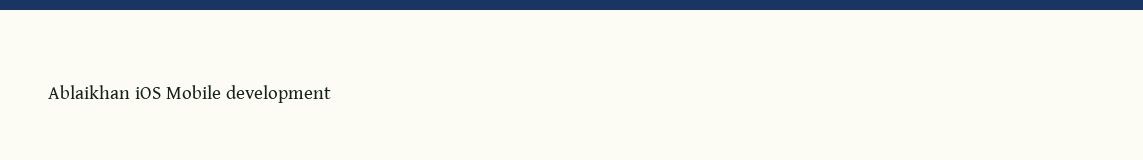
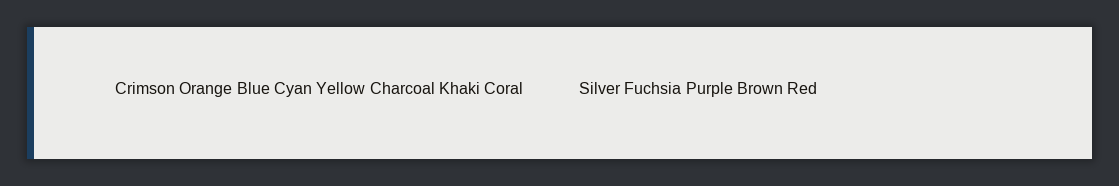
- Ablaikhan iOS Mobile development
+ Crimson Orange Blue Cyan Yellow Charcoal Khaki Coral Silver Fuchsia Purple Brown Red

